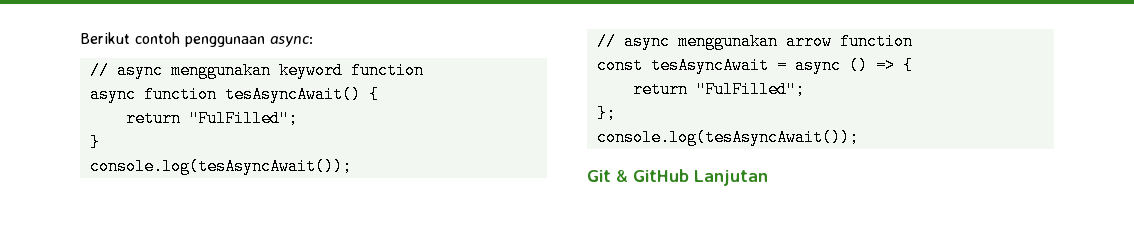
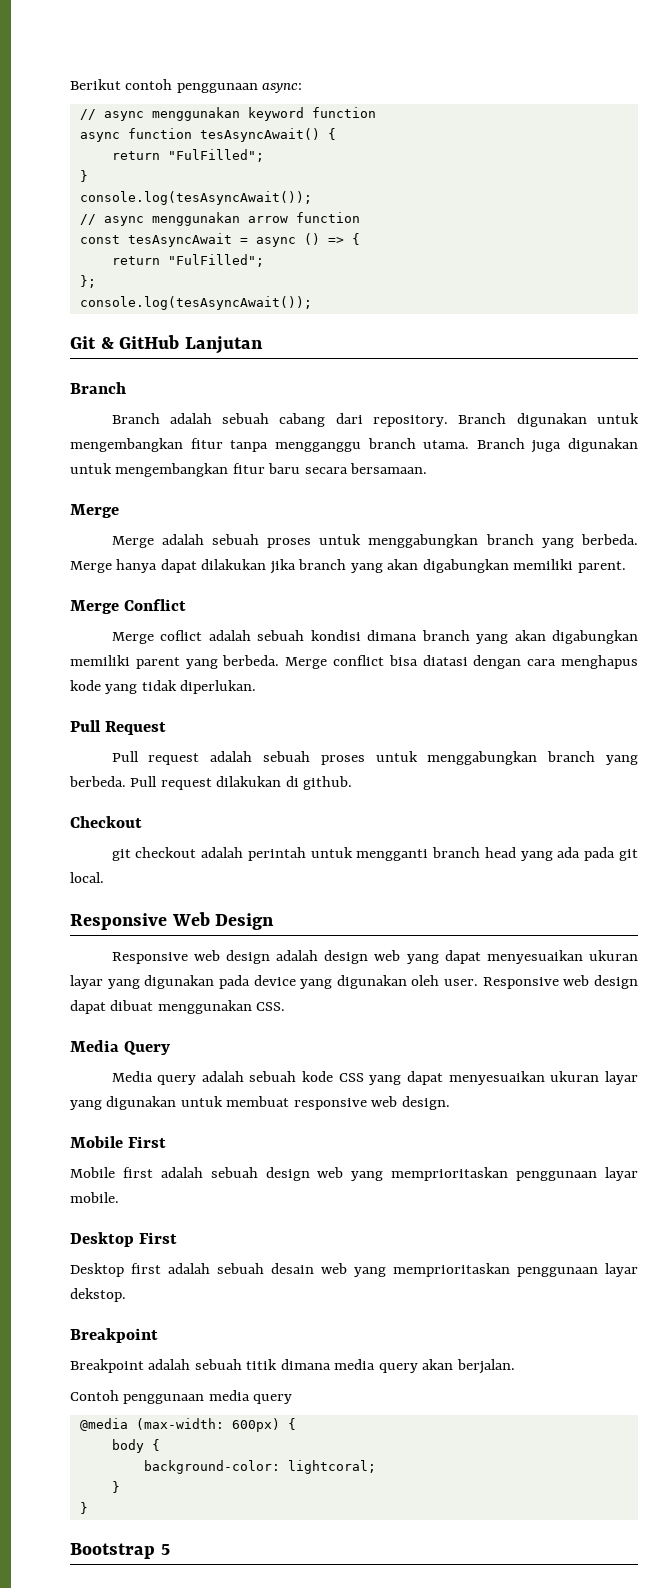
  Git & GitHub Lanjutan
+ Branch
+ Branch adalah sebuah cabang dari repository. Branch digunakan untuk mengembangkan fitur tanpa mengganggu branch utama. Branch juga digunakan untuk mengembangkan fitur baru secara bersamaan.
+ Merge
+ Merge adalah sebuah proses untuk menggabungkan branch yang berbeda. Merge hanya dapat dilakukan jika branch yang akan digabungkan memiliki parent.
+ Merge Conflict
+ Merge coflict adalah sebuah kondisi dimana branch yang akan digabungkan memiliki parent yang berbeda. Merge conflict bisa diatasi dengan cara menghapus kode yang tidak diperlukan.
+ Pull Request
+ Pull request adalah sebuah proses untuk menggabungkan branch yang berbeda. Pull request dilakukan di github.
+ Checkout
+ git checkout adalah perintah untuk mengganti branch head yang ada pada git local.
+ Responsive Web Design
+ Responsive web design adalah design web yang dapat menyesuaikan ukuran layar yang digunakan pada device yang digunakan oleh user. Responsive web design dapat dibuat menggunakan CSS.
+ Media Query
+ Media query adalah sebuah kode CSS yang dapat menyesuaikan ukuran layar yang digunakan untuk membuat responsive web design.
+ Mobile First
+ Mobile first adalah sebuah design web yang memprioritaskan penggunaan layar mobile.
+ Desktop First
+ Desktop first adalah sebuah desain web yang memprioritaskan penggunaan layar dekstop.
+ Breakpoint
+ Breakpoint adalah sebuah titik dimana media query akan berjalan.
+ Contoh penggunaan media query
+ @media (max-width: 600px) {
+ body {
+ background-color: lightcoral;
+ }
+ }
+ Bootstrap 5

